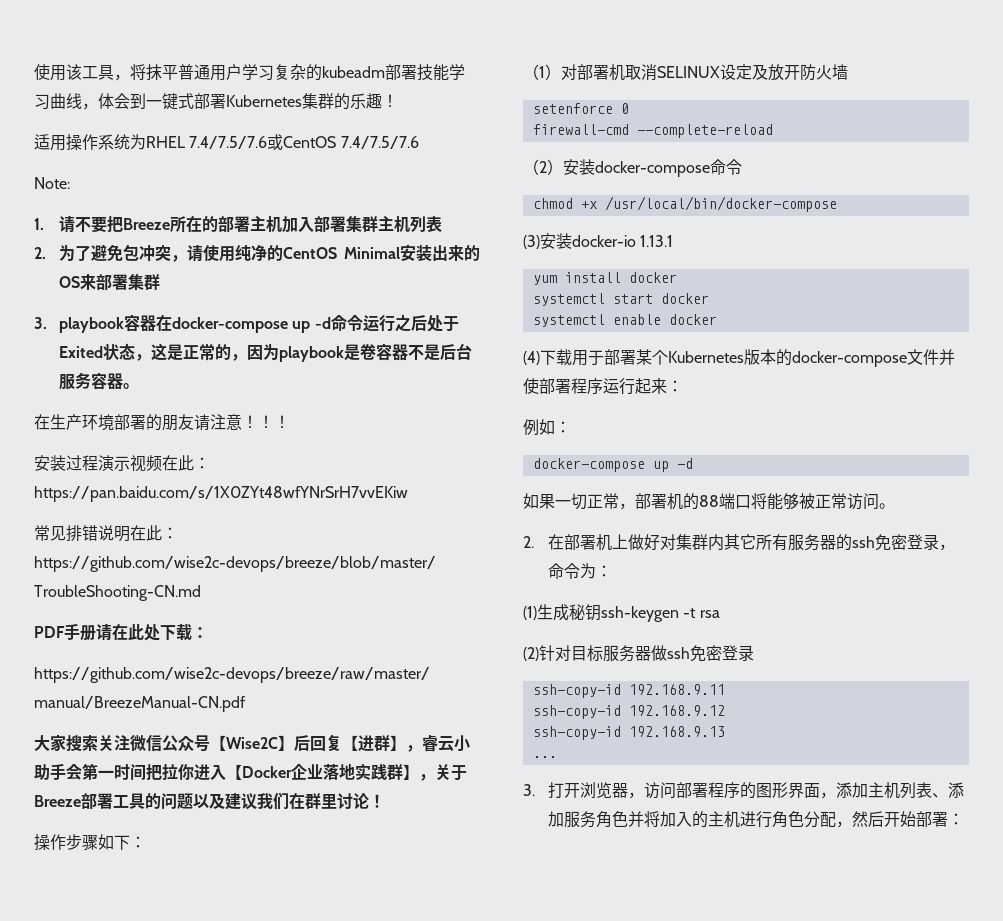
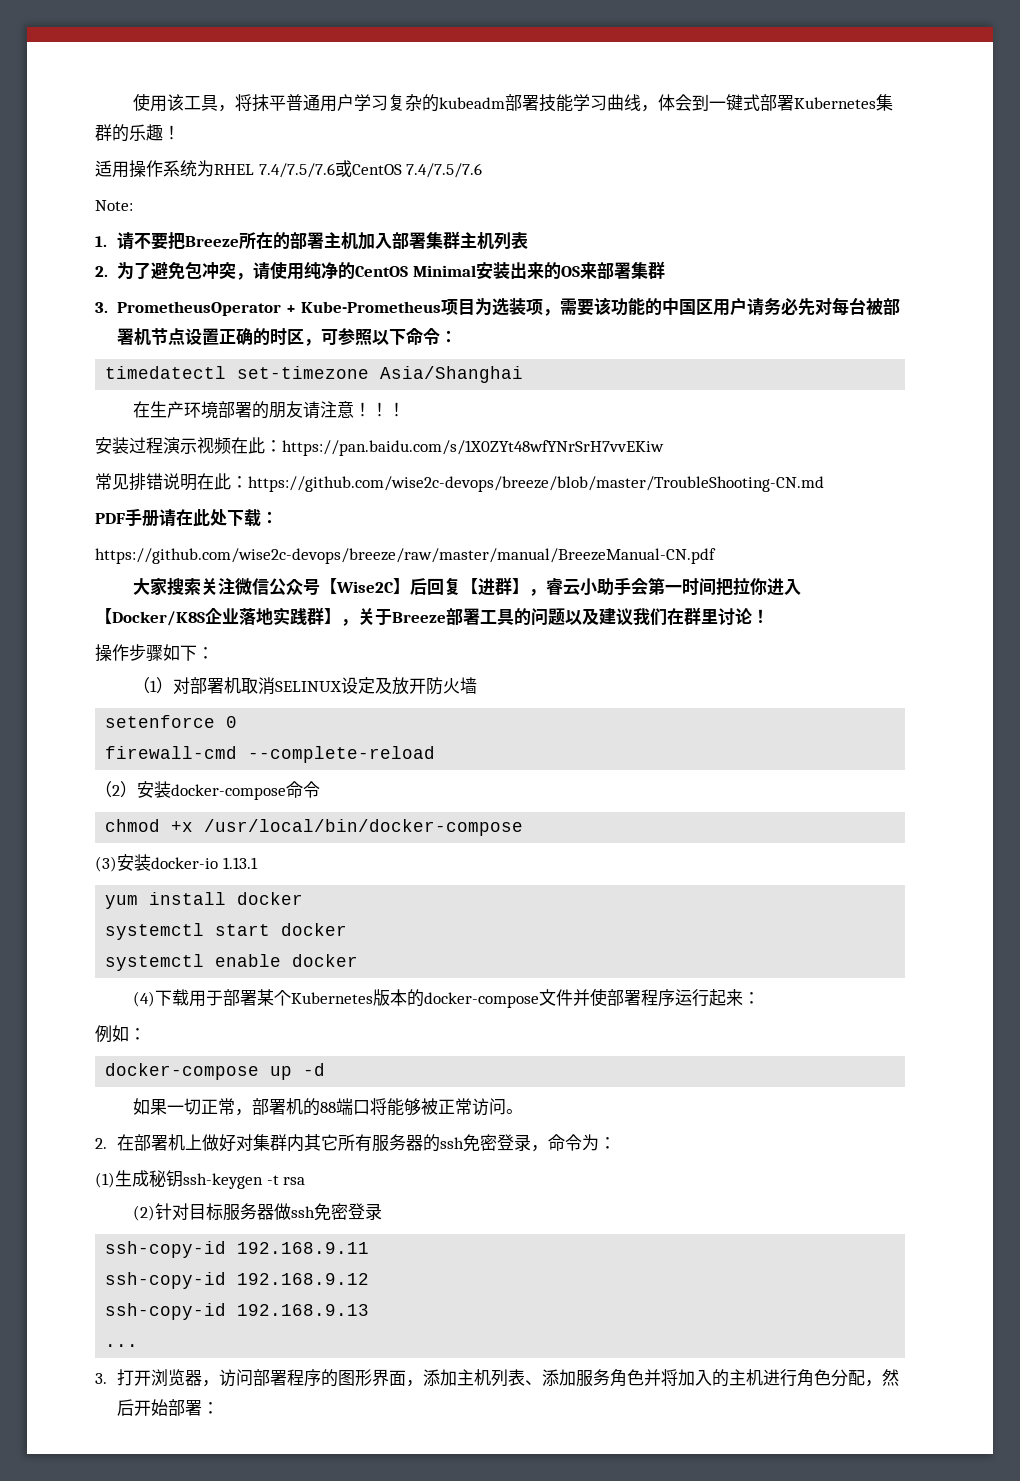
- 3. playbook容器在docker-compose up -d命令运行之后处于Exited状态，这是正常的，因为playbook是卷容器不是后台服务容器。
+ 3. PrometheusOperator + Kube-Prometheus项目为选装项，需要该功能的中国区用户请务必先对每台被部署机节点设置正确的时区，可参照以下命令：
+ timedatectl set-timezone Asia/Shanghai
- 大家搜索关注微信公众号【Wise2C】后回复【进群】，睿云小助手会第一时间把拉你进入【Docker企业落地实践群】，关于Breeze部署工具的问题以及建议我们在群里讨论！
+ 大家搜索关注微信公众号【Wise2C】后回复【进群】，睿云小助手会第一时间把拉你进入【Docker/K8S企业落地实践群】，关于Breeze部署工具的问题以及建议我们在群里讨论！

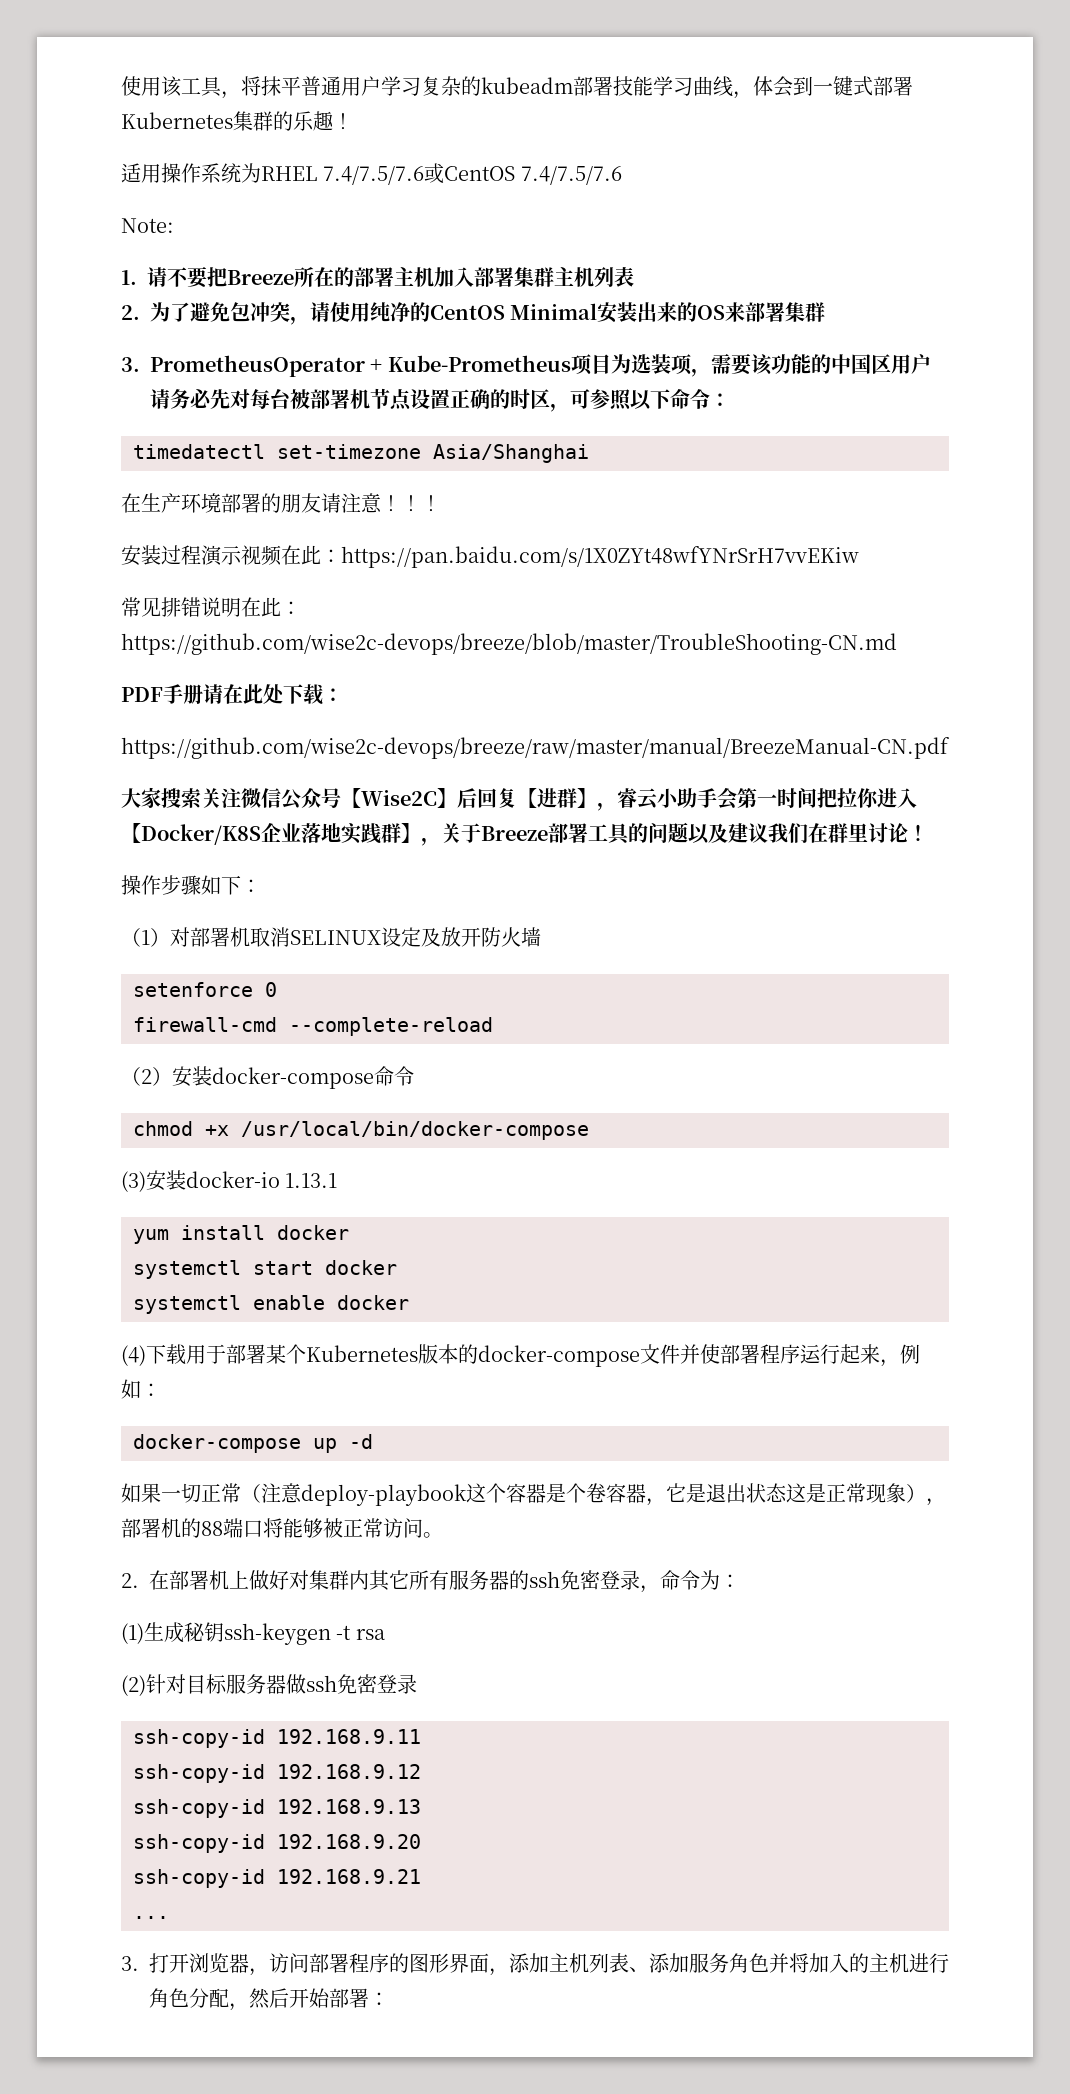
- (4)下载用于部署某个Kubernetes版本的docker-compose文件并使部署程序运行起来：
- 例如：
+ (4)下载用于部署某个Kubernetes版本的docker-compose文件并使部署程序运行起来，例如：
- 如果一切正常，部署机的88端口将能够被正常访问。
+ 如果一切正常（注意deploy-playbook这个容器是个卷容器，它是退出状态这是正常现象），部署机的88端口将能够被正常访问。
+ ssh-copy-id 192.168.9.20
+ ssh-copy-id 192.168.9.21

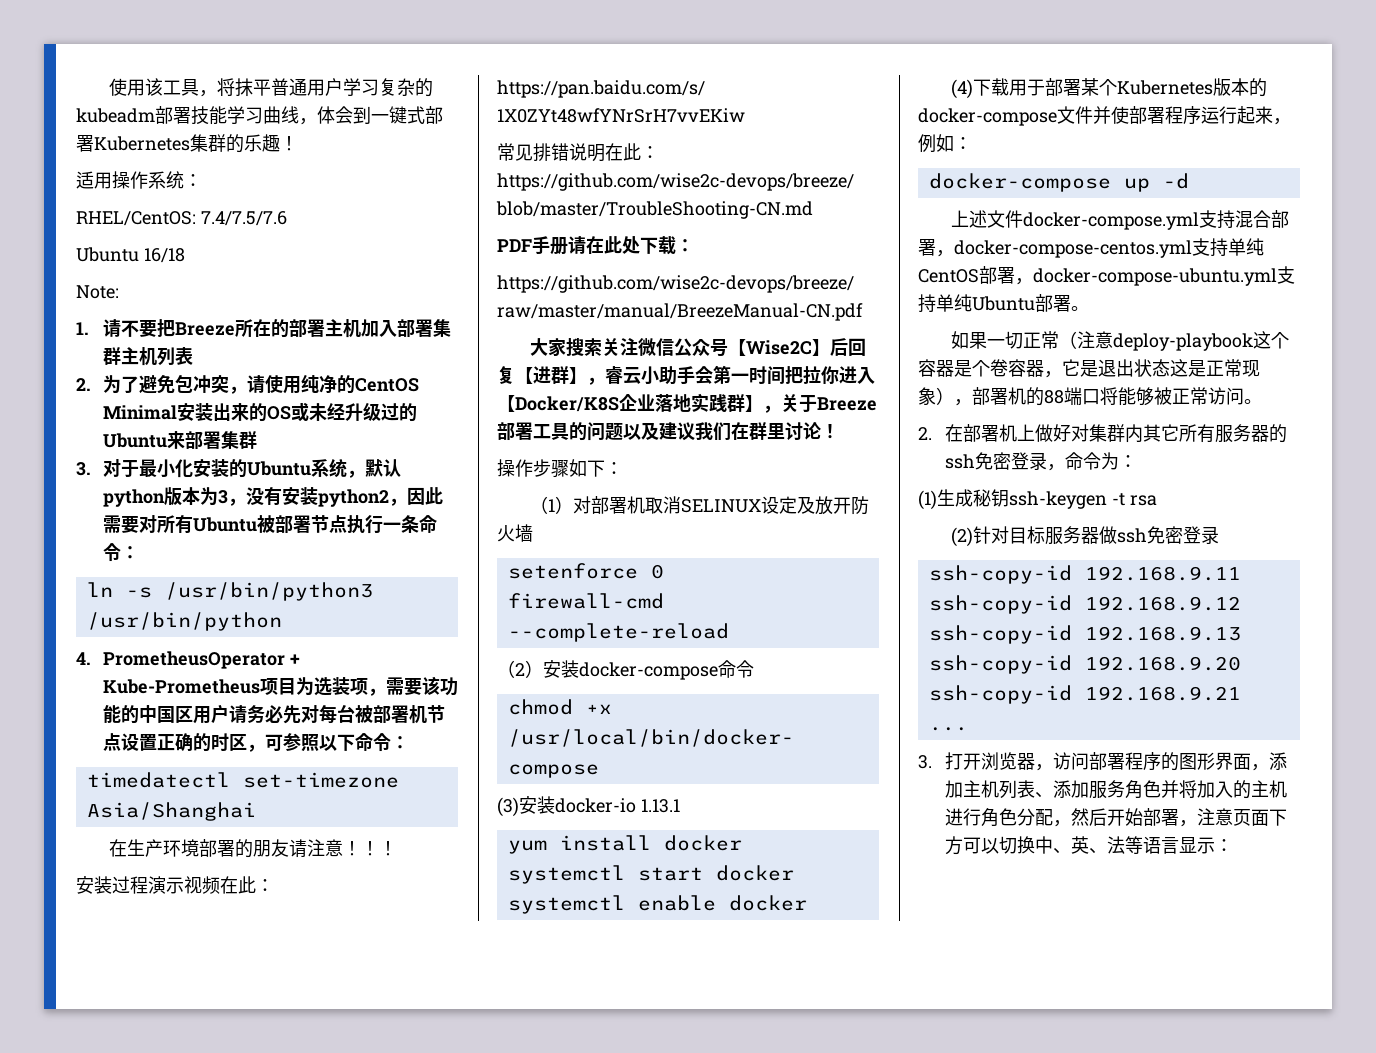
- 适用操作系统为RHEL 7.4/7.5/7.6或CentOS 7.4/7.5/7.6
+ 适用操作系统：
+ RHEL/CentOS: 7.4/7.5/7.6
+ Ubuntu 16/18
- 2.为了避免包冲突，请使用纯净的CentOS Minimal安装出来的OS来部署集群
- 3. PrometheusOperator + Kube-Prometheus项目为选装项，需要该功能的中国区用户请务必先对每台被部署机节点设置正确的时区，可参照以下命令：
+ 2.为了避免包冲突，请使用纯净的CentOS Minimal安装出来的OS或未经升级过的Ubuntu来部署集群
+ 3.对于最小化安装的Ubuntu系统，默认python版本为3，没有安装python2，因此需要对所有Ubuntu被部署节点执行一条命令：
+ ln -s /usr/bin/python3 /usr/bin/python
+ 4. PrometheusOperator + Kube-Prometheus项目为选装项，需要该功能的中国区用户请务必先对每台被部署机节点设置正确的时区，可参照以下命令：
+ 上述文件docker-compose.yml支持混合部署，docker-compose-centos.yml支持单纯CentOS部署，docker-compose-ubuntu.yml支持单纯Ubuntu部署。
- 3.打开浏览器，访问部署程序的图形界面，添加主机列表、添加服务角色并将加入的主机进行角色分配，然后开始部署：
+ 3.打开浏览器，访问部署程序的图形界面，添加主机列表、添加服务角色并将加入的主机进行角色分配，然后开始部署，注意页面下方可以切换中、英、法等语言显示：

